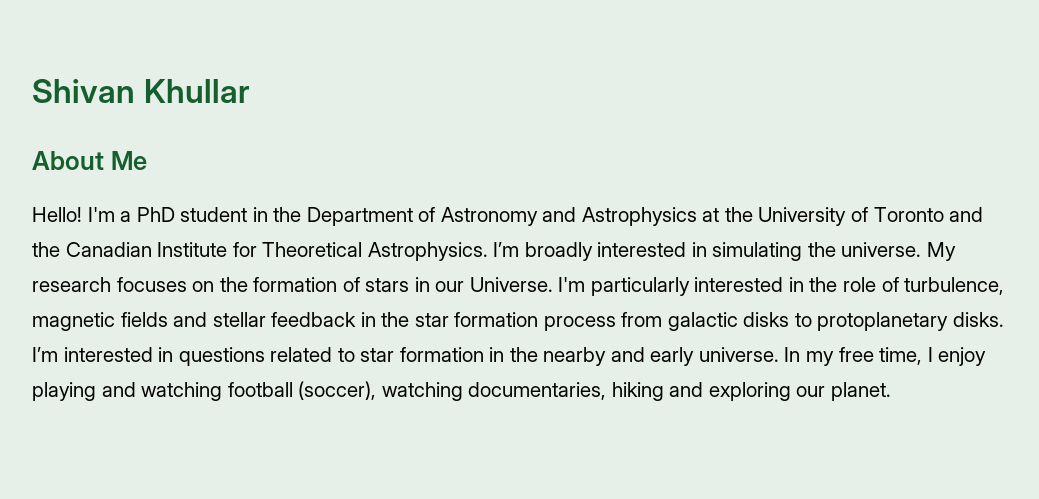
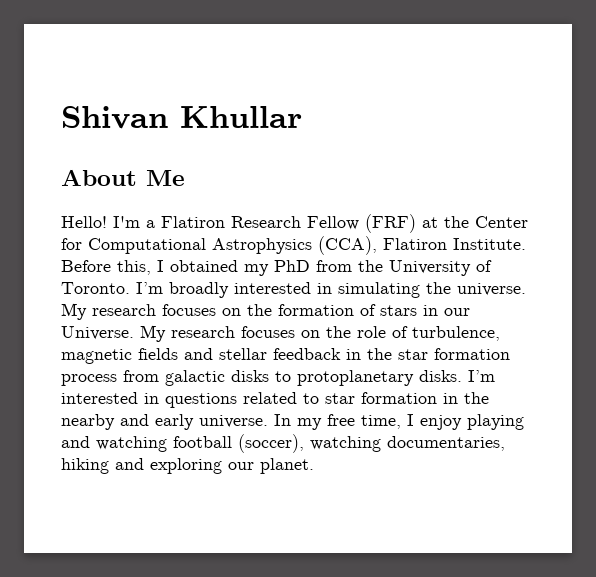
- I'm a PhD student in the Department of Astronomy and Astrophysics at the University of Toronto and the Canadian Institute for Theoretical Astrophysics.
+ I'm a Flatiron Research Fellow (FRF) at the Center for Computational Astrophysics (CCA), Flatiron Institute. Before this, I obtained my PhD from the University of Toronto.
- I'm particularly interested in the role of turbulence, magnetic fields and stellar feedback in the star formation process from galactic disks to protoplanetary disks.
+ My research focuses on the role of turbulence, magnetic fields and stellar feedback in the star formation process from galactic disks to protoplanetary disks.

